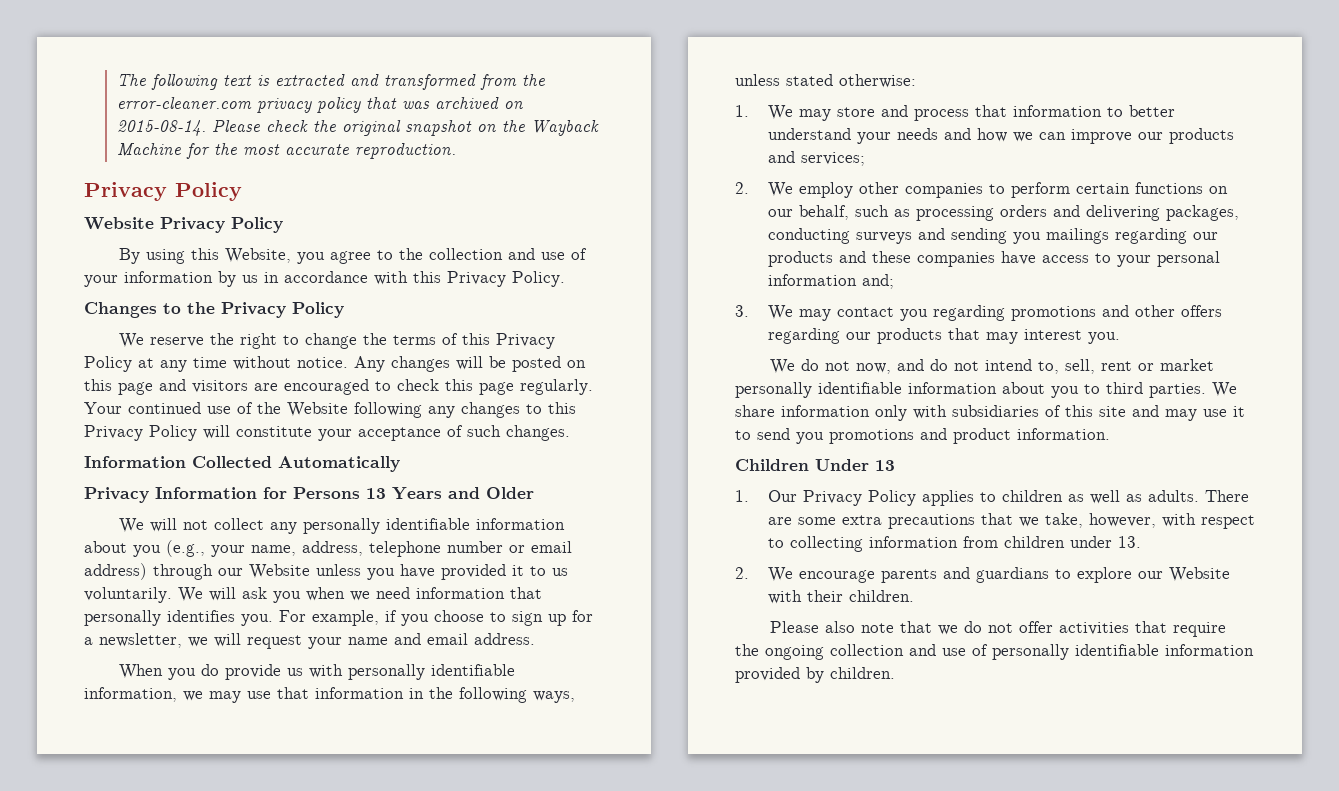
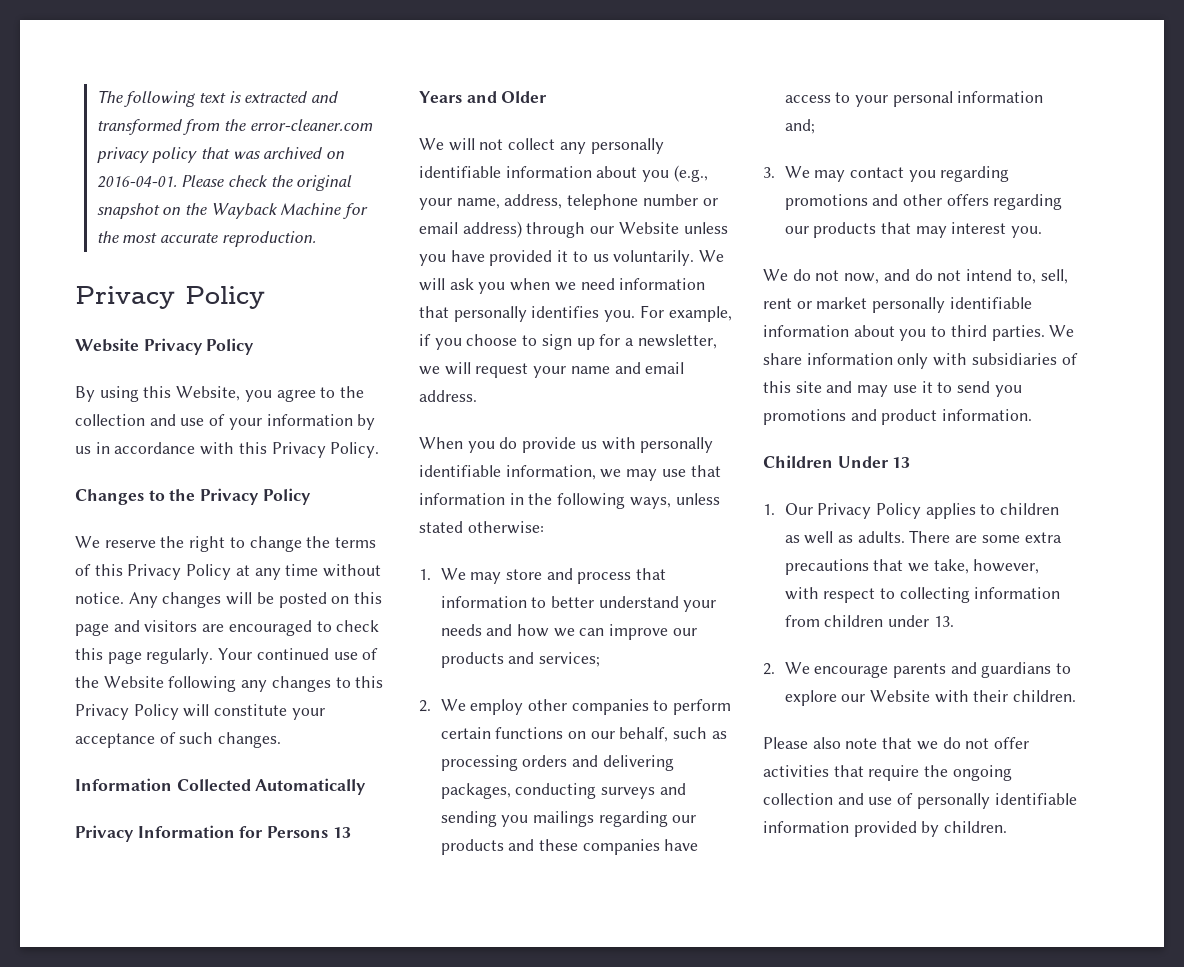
- The following text is extracted and transformed from the error-cleaner.com privacy policy that was archived on 2015-08-14.
+ The following text is extracted and transformed from the error-cleaner.com privacy policy that was archived on 2016-04-01.

